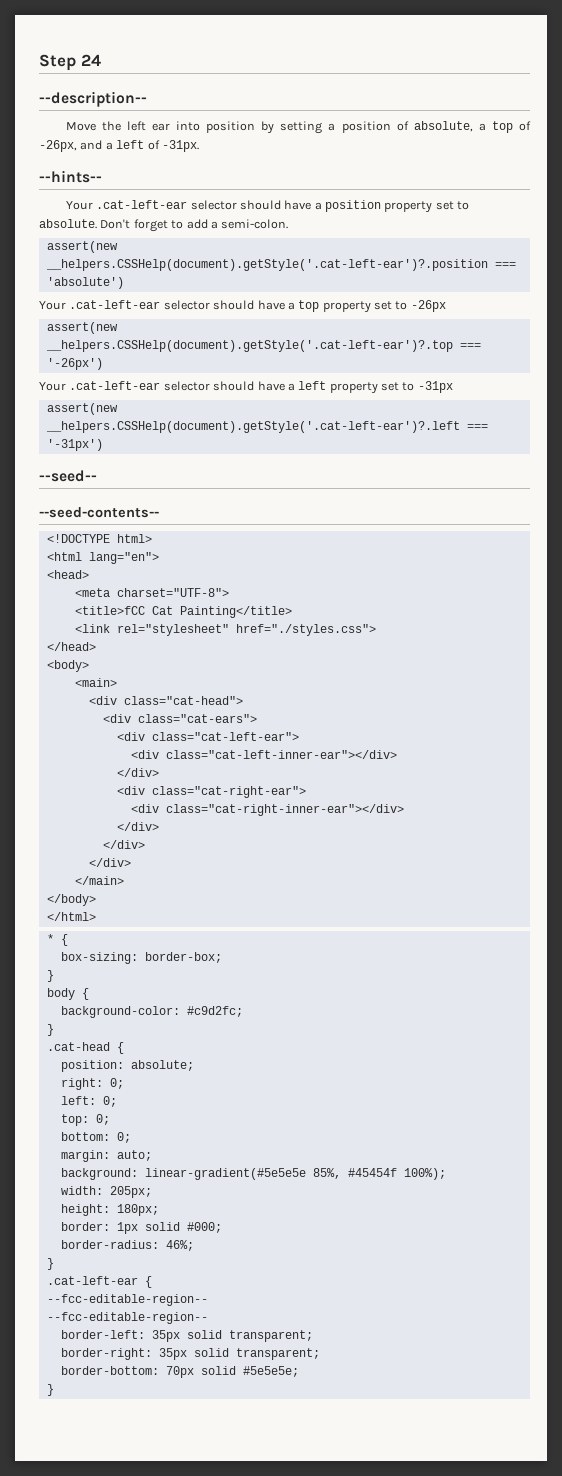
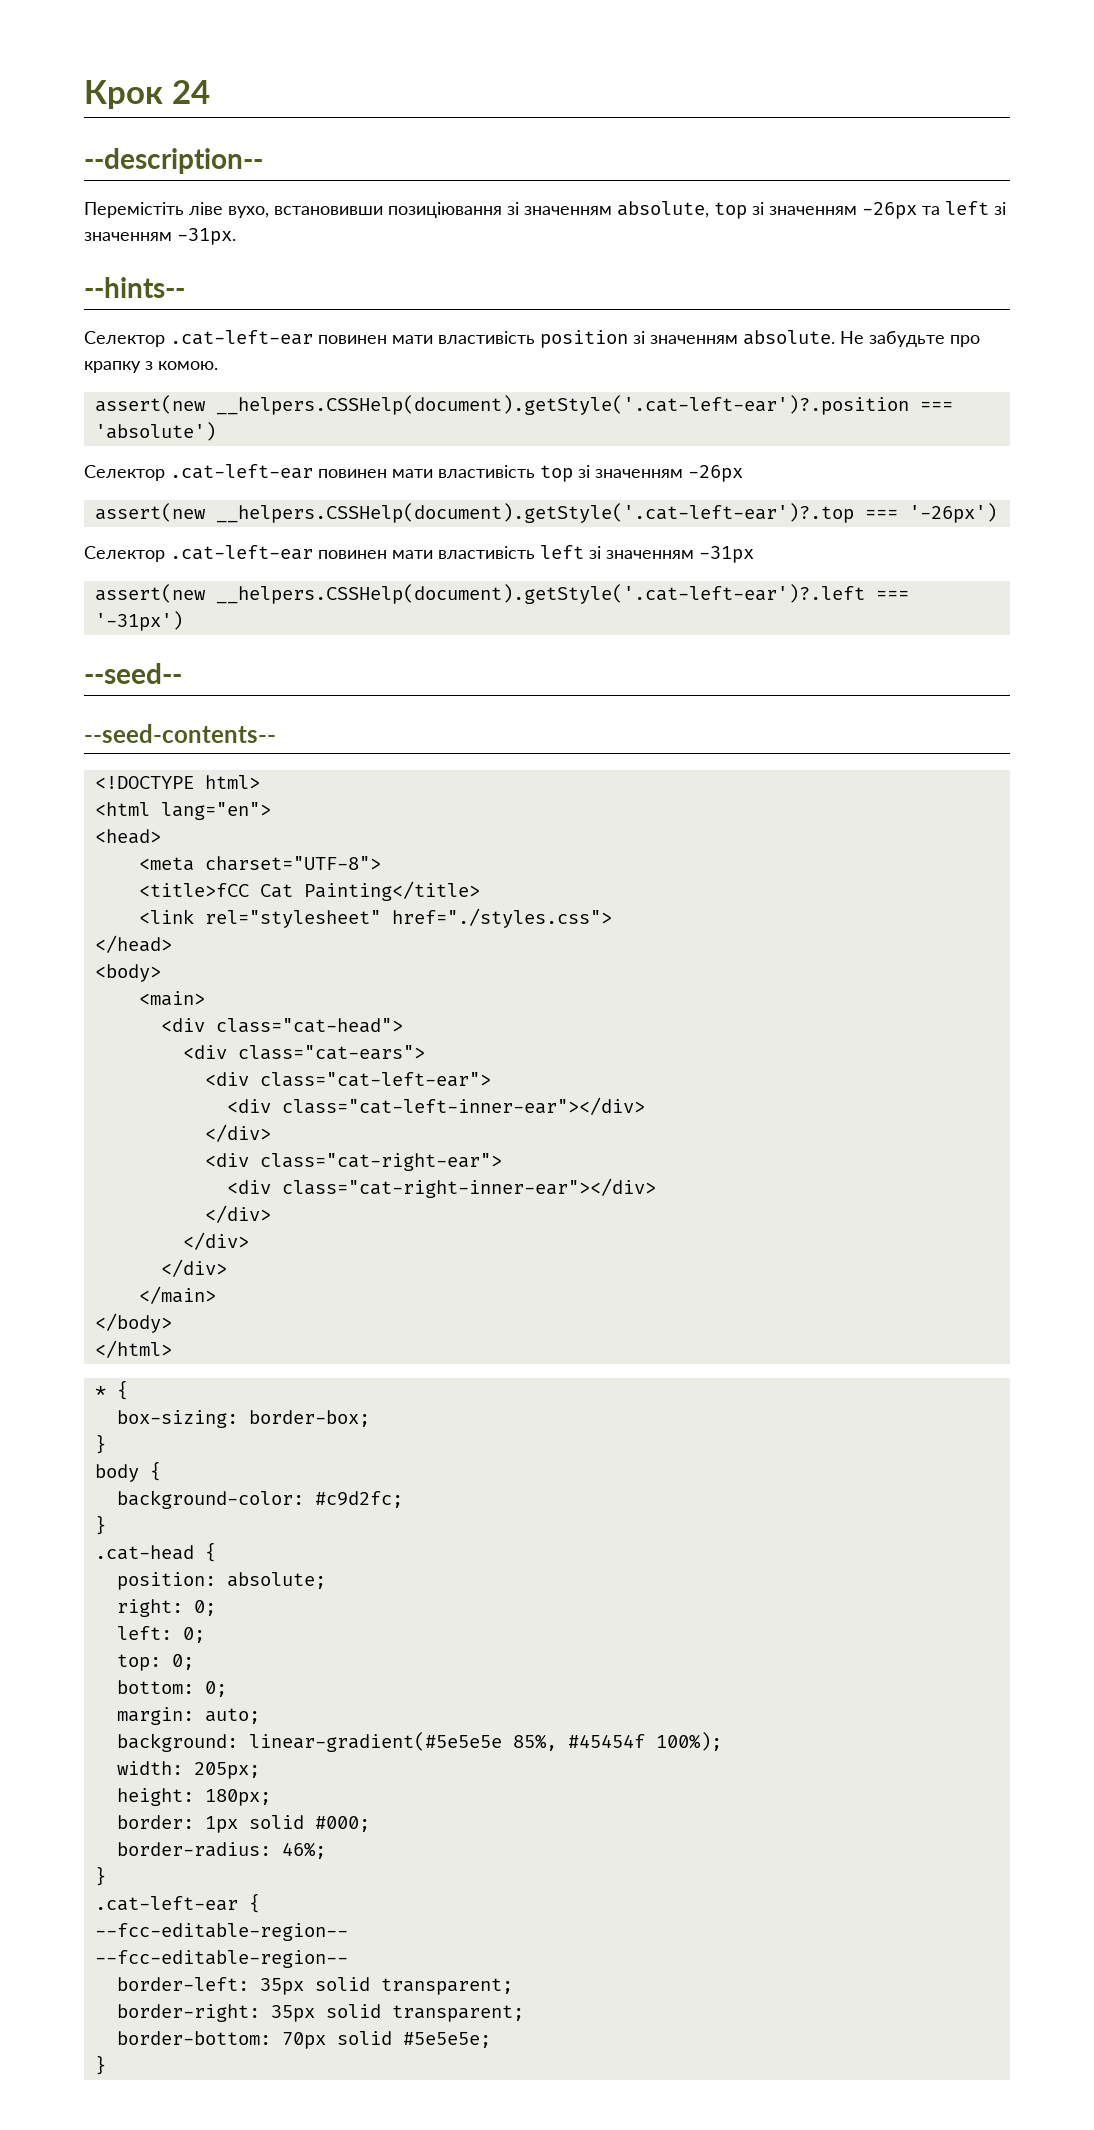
- Step 24
+ Крок 24
- Move the left ear into position by setting a position of absolute, a top of -26px, and a left of -31px.
+ Перемістіть ліве вухо, встановивши позиціювання зі значенням absolute, top зі значенням -26px та left зі значенням -31px.
  --hints--
- Your .cat-left-ear selector should have a position property set to absolute. Don't forget to add a semi-colon.
+ Селектор .cat-left-ear повинен мати властивість position зі значенням absolute. Не забудьте про крапку з комою.
  assert(new __helpers.CSSHelp(document).getStyle('.cat-left-ear')?.position === 'absolute')
- Your .cat-left-ear selector should have a top property set to -26px
+ Селектор .cat-left-ear повинен мати властивість top зі значенням -26px
- Your .cat-left-ear selector should have a left property set to -31px
+ Селектор .cat-left-ear повинен мати властивість left зі значенням -31px

